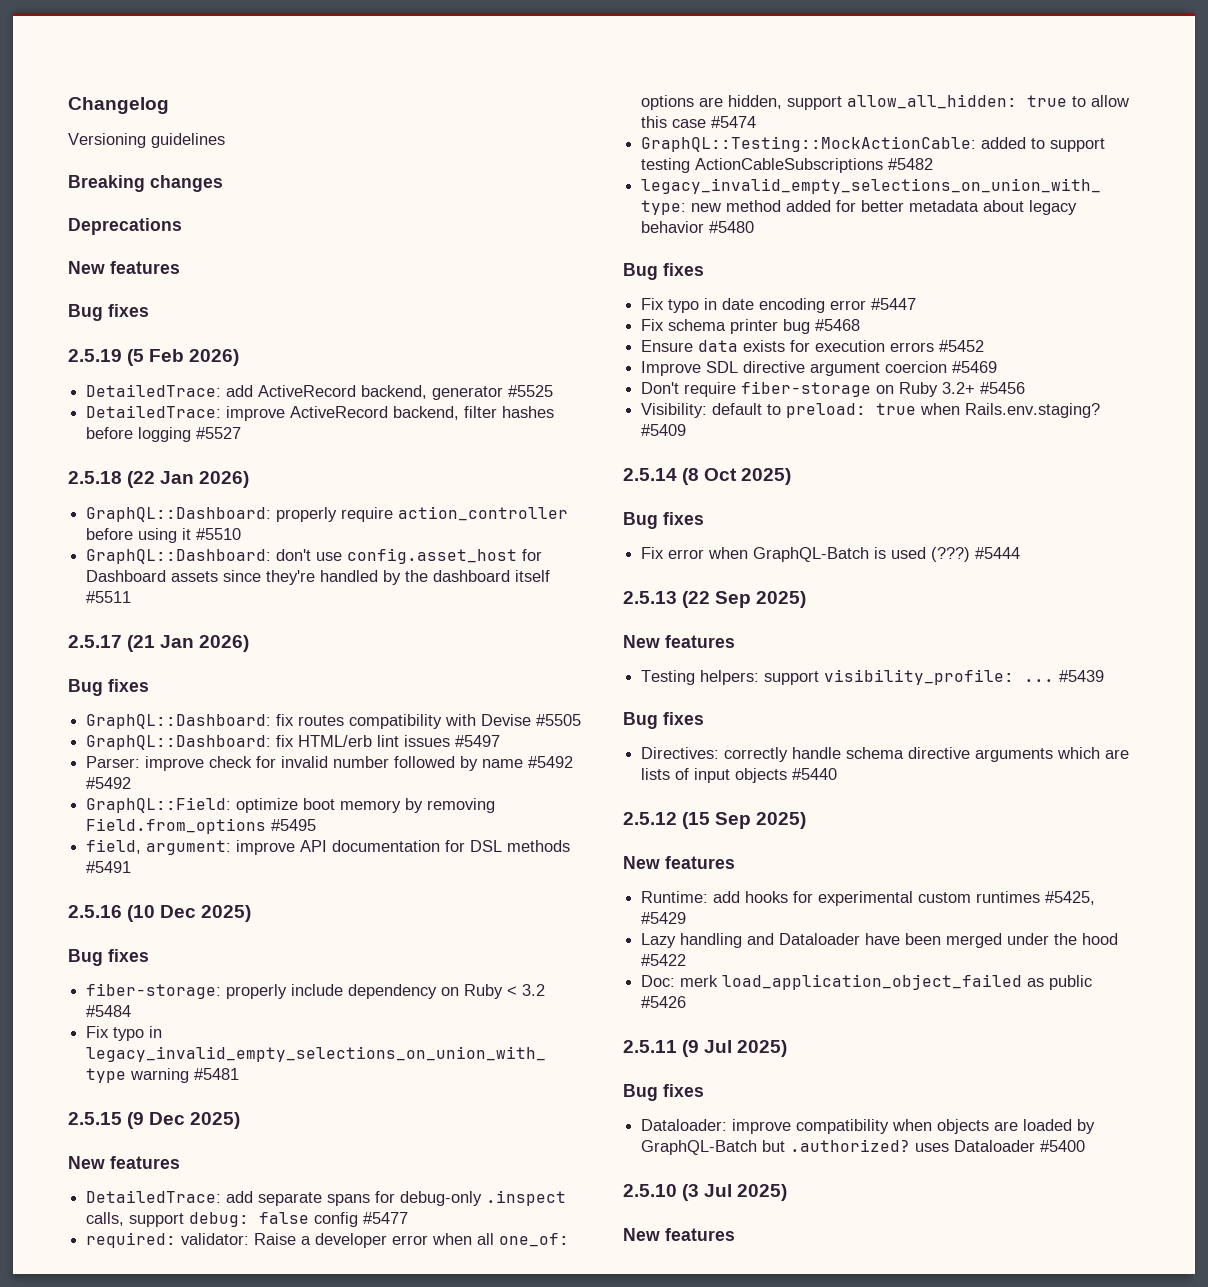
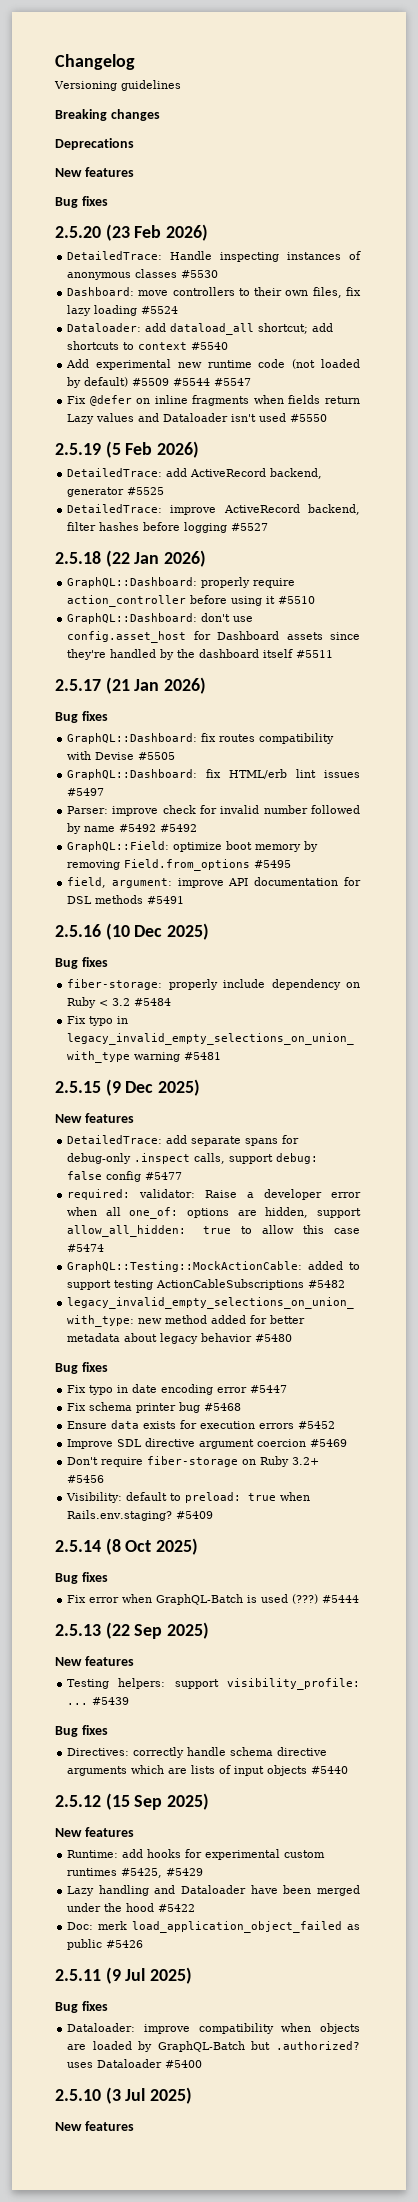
+ 2.5.20 (23 Feb 2026)
+ DetailedTrace: Handle inspecting instances of anonymous classes #5530
+ Dashboard: move controllers to their own files, fix lazy loading #5524
+ Dataloader: add dataload_all shortcut; add shortcuts to context #5540
+ Add experimental new runtime code (not loaded by default) #5509 #5544 #5547
+ Fix @defer on inline fragments when fields return Lazy values and Dataloader isn't used #5550

